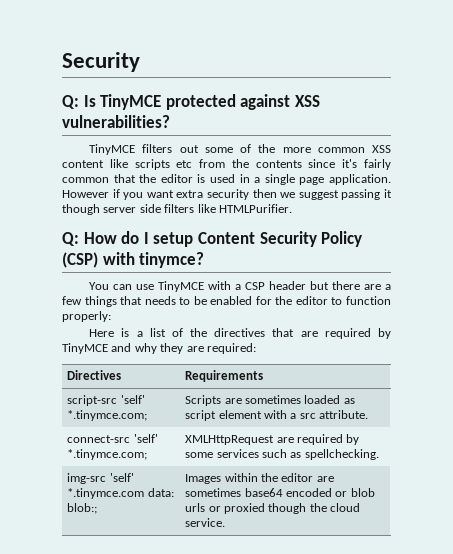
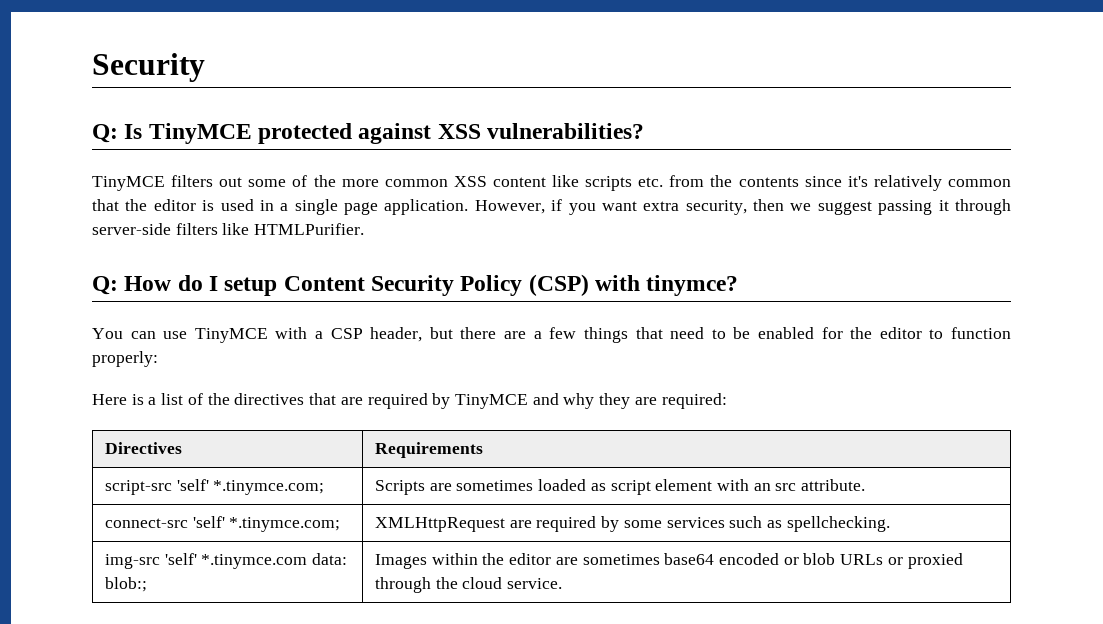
- TinyMCE filters out some of the more common XSS content like scripts etc from the contents since it's fairly common that the editor is used in a single page application.
+ TinyMCE filters out some of the more common XSS content like scripts etc. from the contents since it's relatively common that the editor is used in a single page application.
- However if you want extra security then we suggest passing it though server side filters like HTMLPurifier.
+ However, if you want extra security, then we suggest passing it through server-side filters like HTMLPurifier.
- You can use TinyMCE with a CSP header but there are a few things that needs to be enabled for the editor to function properly:
+ You can use TinyMCE with a CSP header, but there are a few things that need to be enabled for the editor to function properly:
- script-src 'self' *.tinymce.com; | Scripts are sometimes loaded as script element with a src attribute.
+ script-src 'self' *.tinymce.com; | Scripts are sometimes loaded as script element with an src attribute.
- img-src 'self' *.tinymce.com data: blob:; | Images within the editor are sometimes base64 encoded or blob urls or proxied though the cloud service.
+ img-src 'self' *.tinymce.com data: blob:; | Images within the editor are sometimes base64 encoded or blob URLs or proxied through the cloud service.

